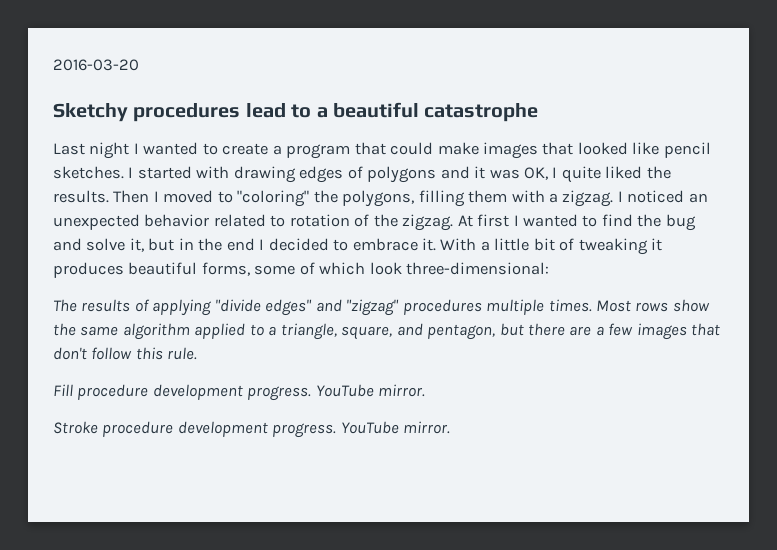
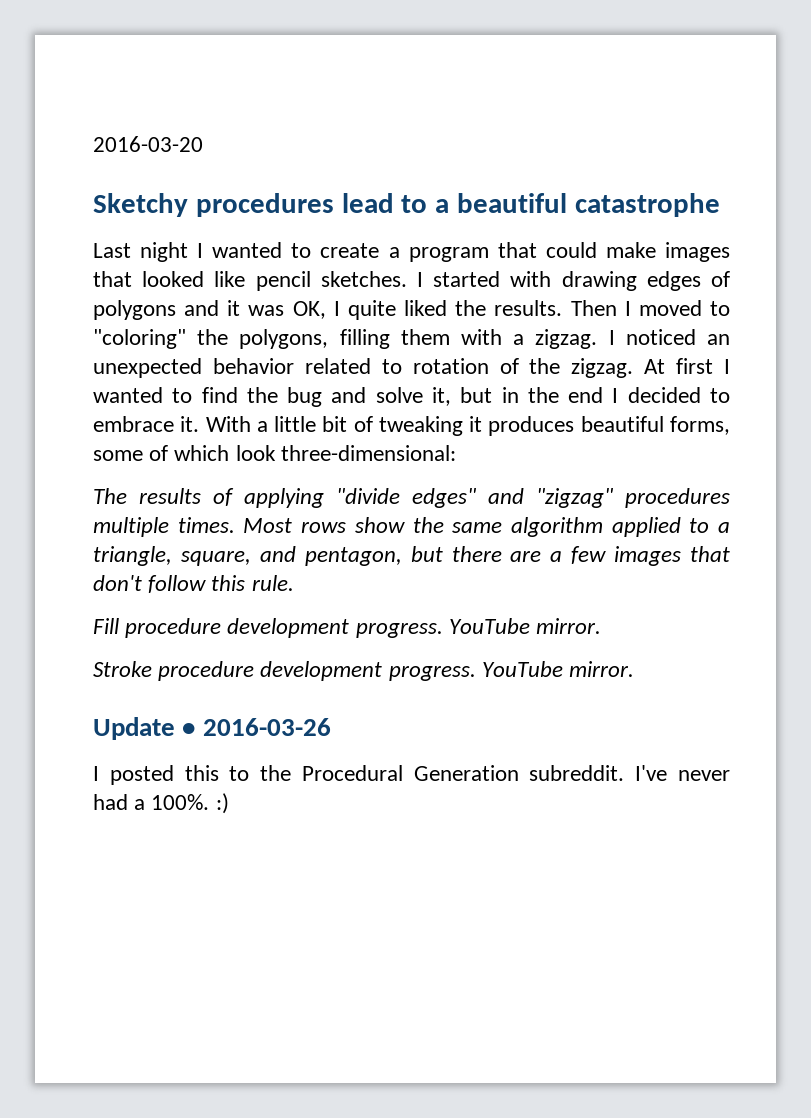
+ Update • 2016-03-26
+ I posted this to the Procedural Generation subreddit. I've never had a 100%. :)

